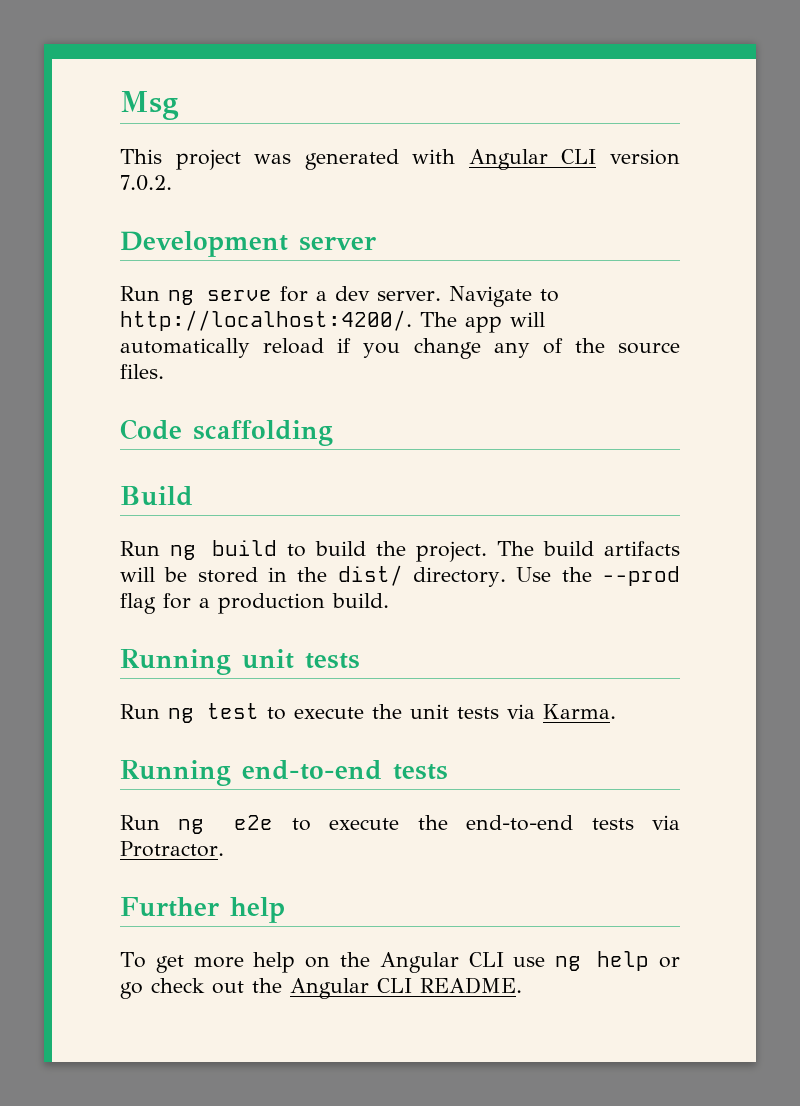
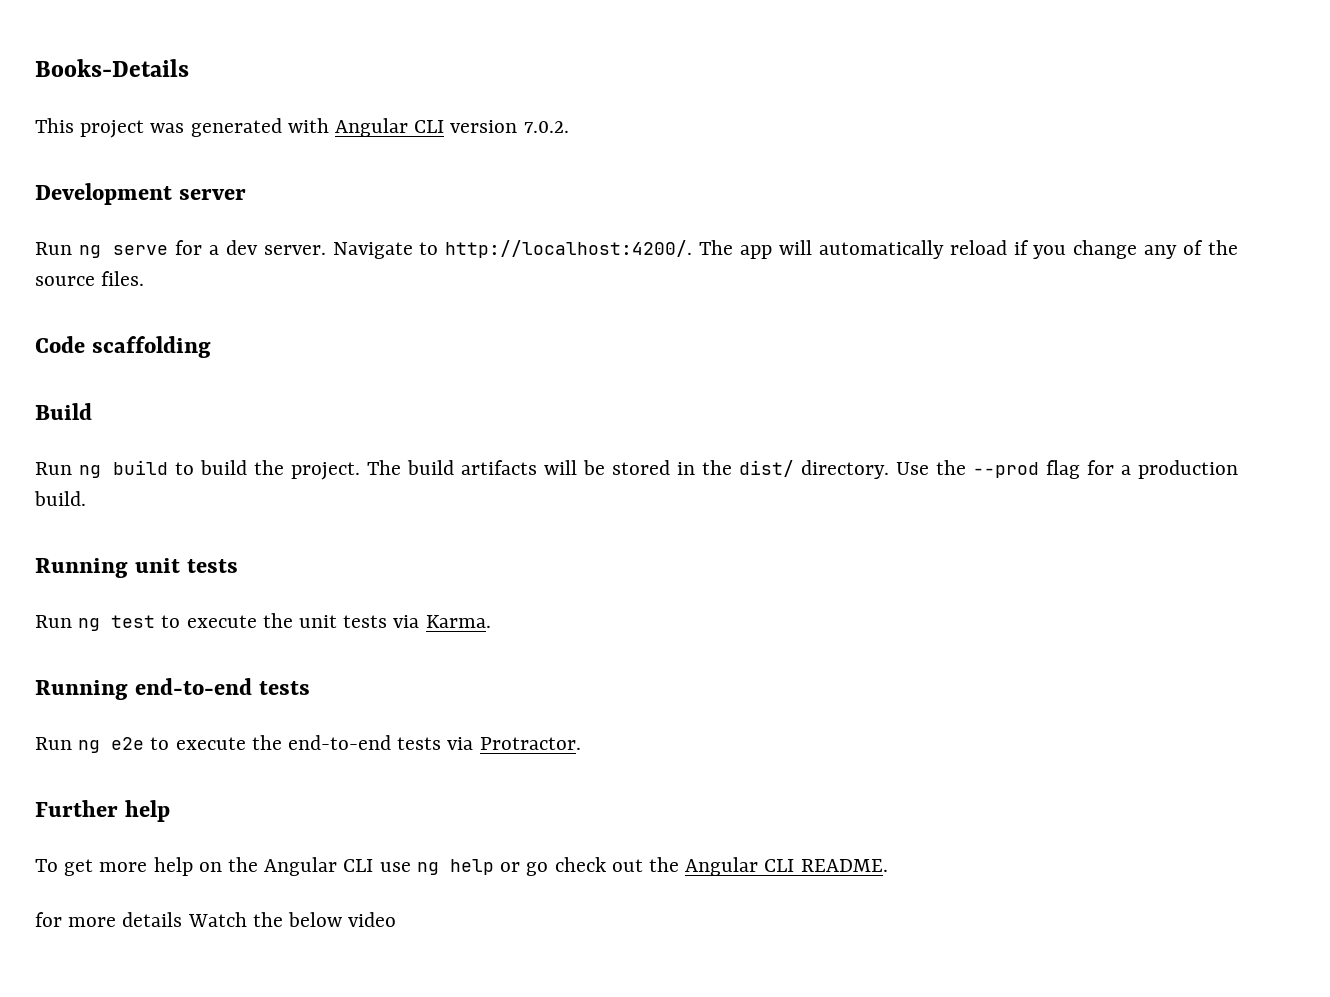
- Msg
+ Books-Details
+ for more details Watch the below video

